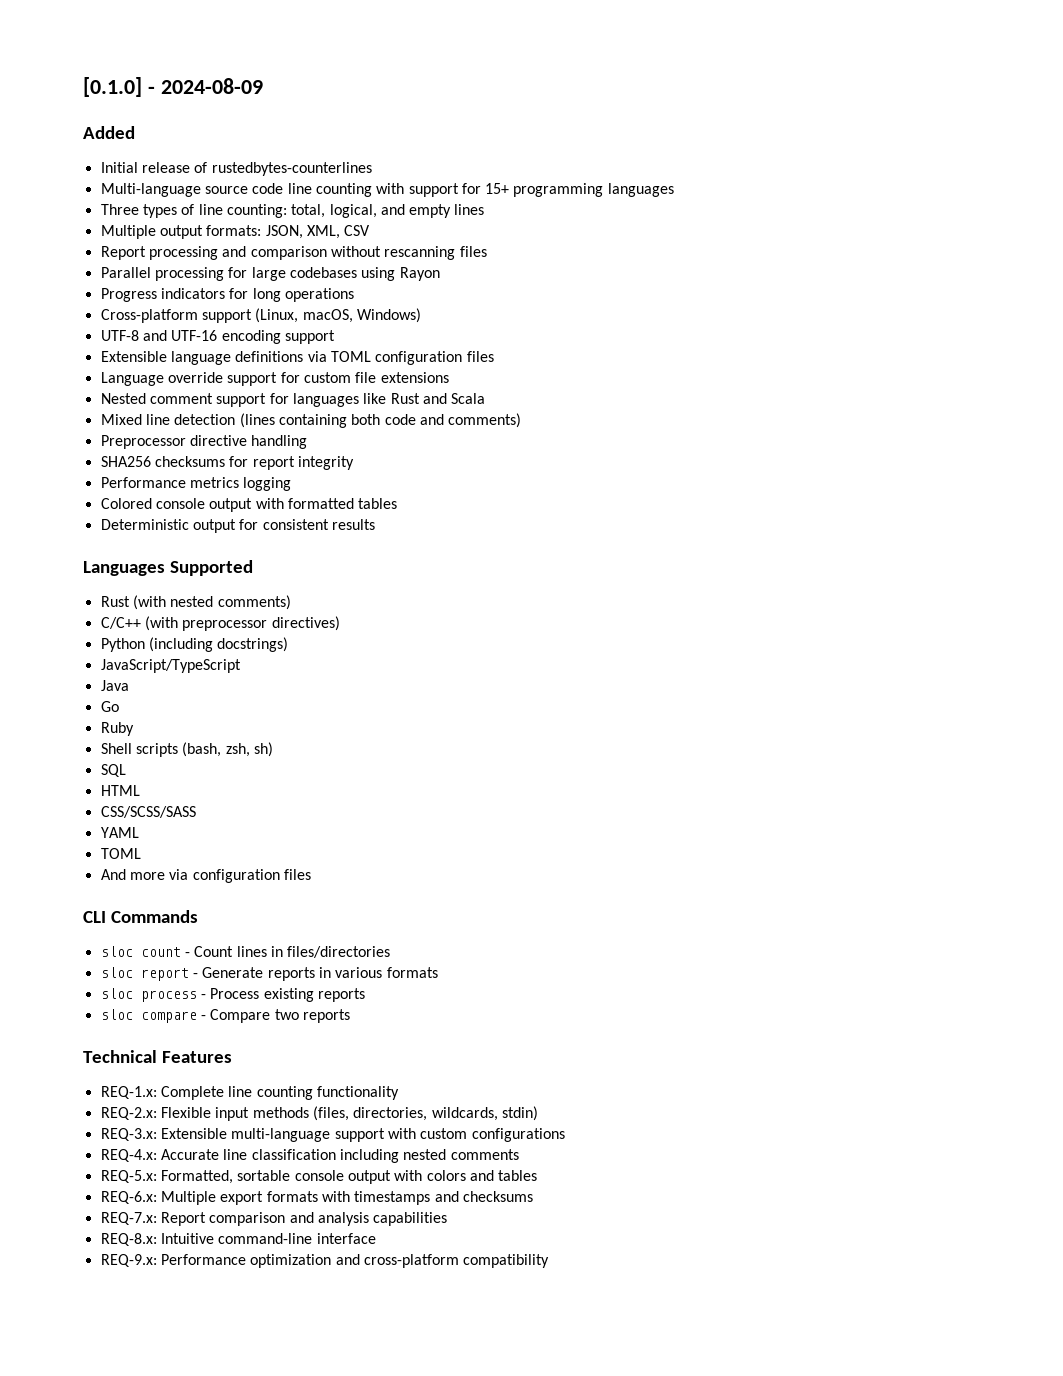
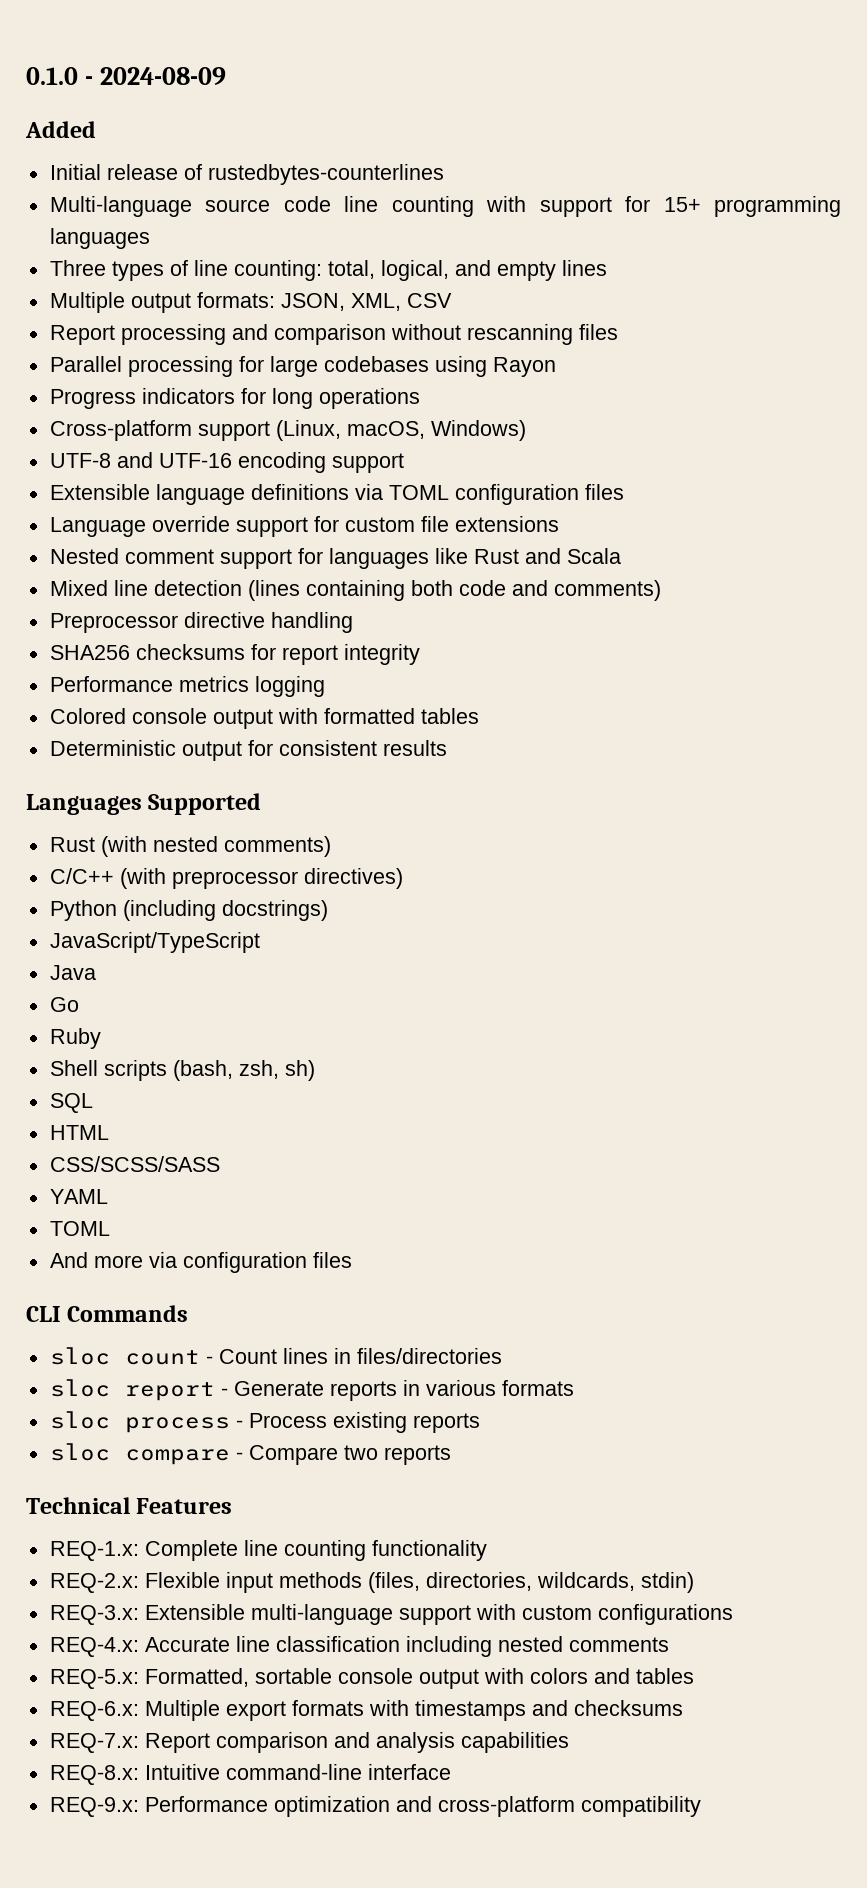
- [0.1.0] - 2024-08-09
+ 0.1.0 - 2024-08-09

